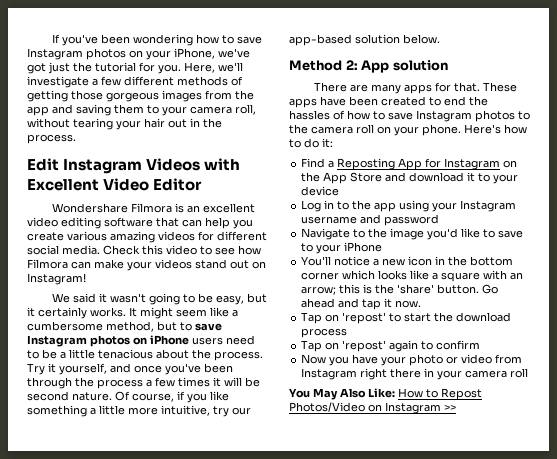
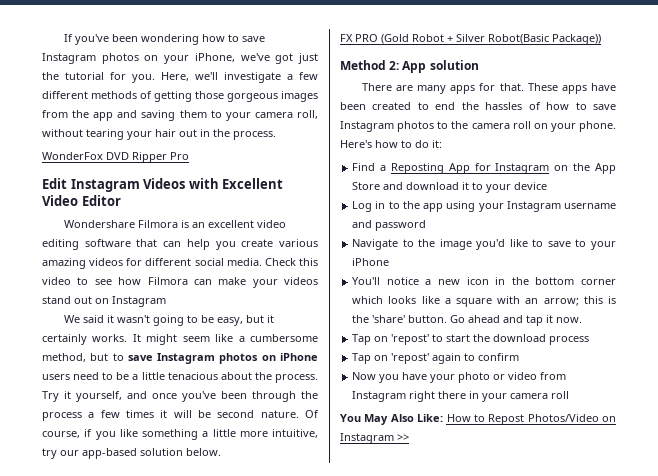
+ WonderFox DVD Ripper Pro
- Check this video to see how Filmora can make your videos stand out on Instagram!
+ Check this video to see how Filmora can make your videos stand out on Instagram
+ FX PRO (Gold Robot + Silver Robot(Basic Package))

